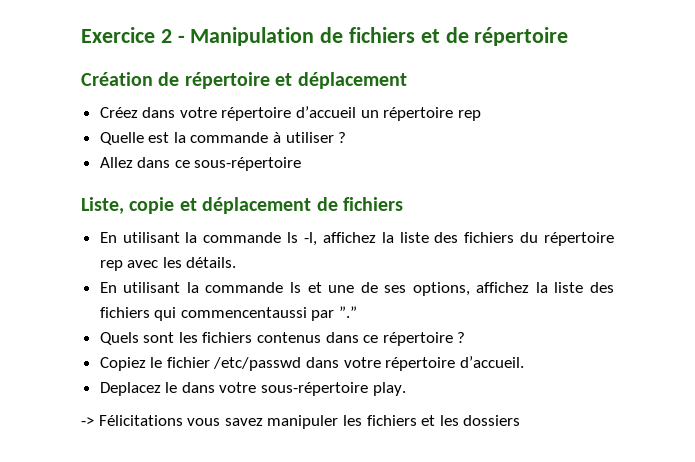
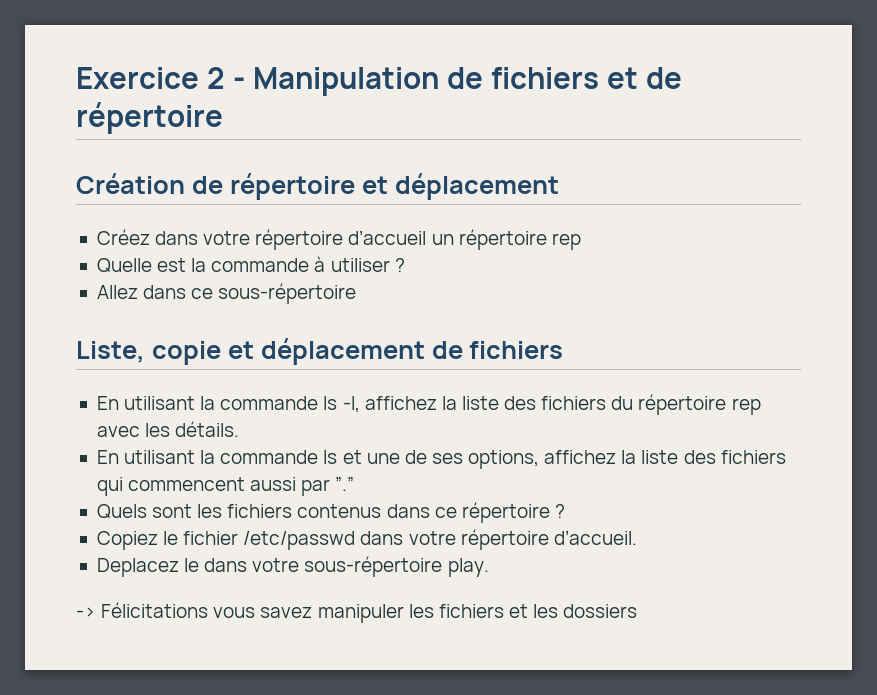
- En utilisant la commande ls et une de ses options, affichez la liste des fichiers qui commencentaussi par ”.”
+ En utilisant la commande ls et une de ses options, affichez la liste des fichiers qui commencent aussi par ”.”

